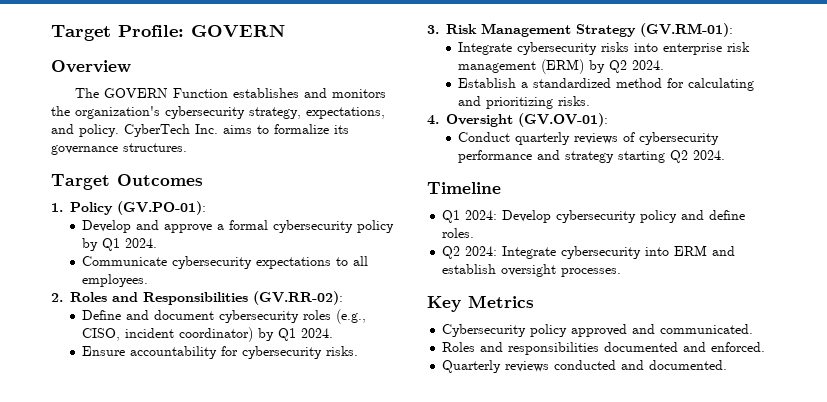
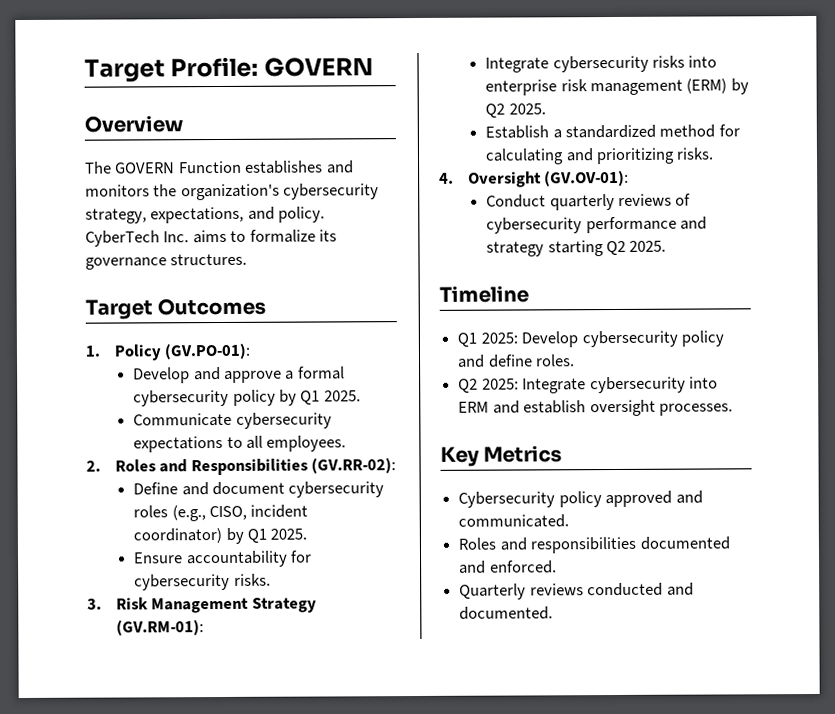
- Develop and approve a formal cybersecurity policy by Q1 2024.
+ Develop and approve a formal cybersecurity policy by Q1 2025.
- Define and document cybersecurity roles (e.g., CISO, incident coordinator) by Q1 2024.
+ Define and document cybersecurity roles (e.g., CISO, incident coordinator) by Q1 2025.
- Integrate cybersecurity risks into enterprise risk management (ERM) by Q2 2024.
+ Integrate cybersecurity risks into enterprise risk management (ERM) by Q2 2025.
- Conduct quarterly reviews of cybersecurity performance and strategy starting Q2 2024.
+ Conduct quarterly reviews of cybersecurity performance and strategy starting Q2 2025.
- Q1 2024: Develop cybersecurity policy and define roles.
+ Q1 2025: Develop cybersecurity policy and define roles.
- Q2 2024: Integrate cybersecurity into ERM and establish oversight processes.
+ Q2 2025: Integrate cybersecurity into ERM and establish oversight processes.

